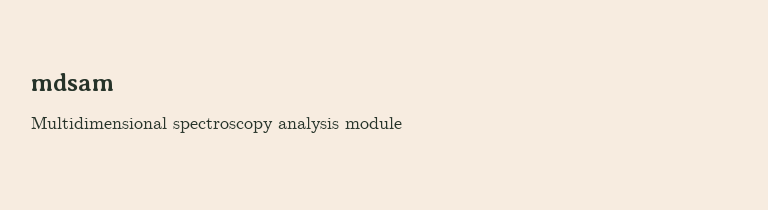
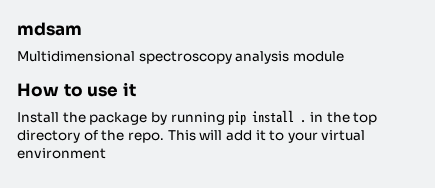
+ How to use it
+ Install the package by running pip install . in the top directory of the repo. This will add it to your virtual environment

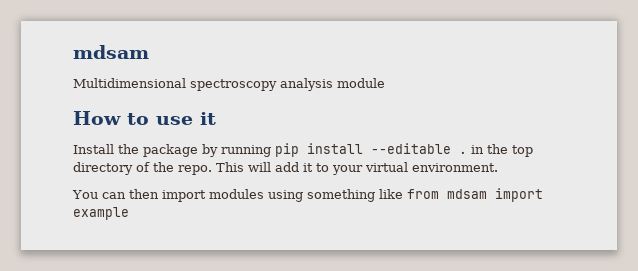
- Install the package by running pip install . in the top directory of the repo.
+ Install the package by running pip install --editable . in the top directory of the repo.
- This will add it to your virtual environment
+ This will add it to your virtual environment.
+ You can then import modules using something like from mdsam import example

